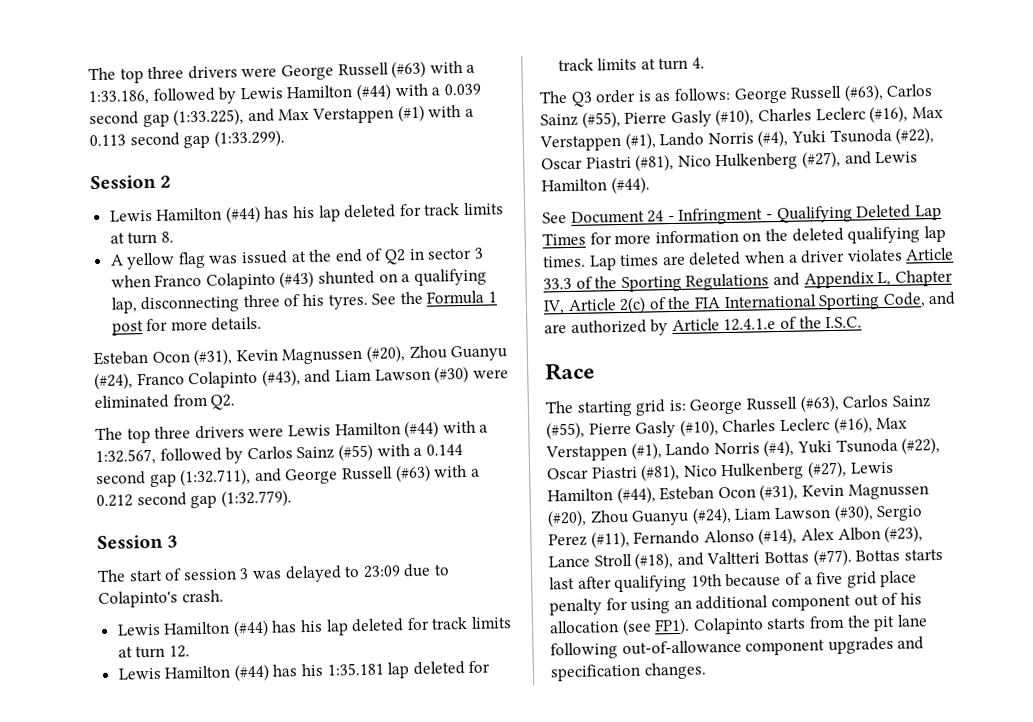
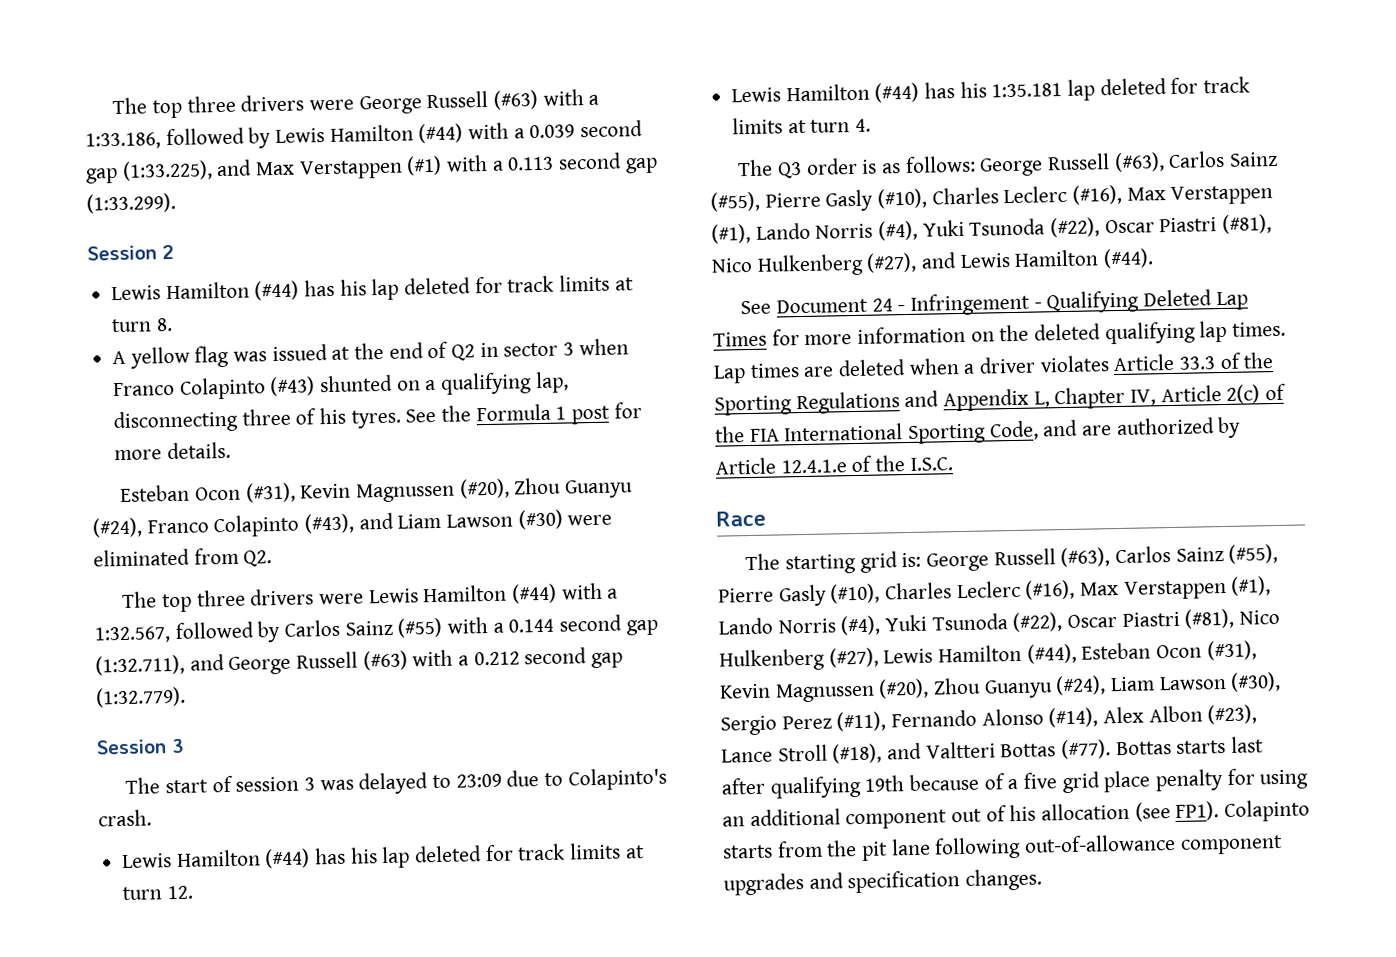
- See Document 24 - Infringment - Qualifying Deleted Lap Times for more information on the deleted qualifying lap times.
+ See Document 24 - Infringement - Qualifying Deleted Lap Times for more information on the deleted qualifying lap times.

